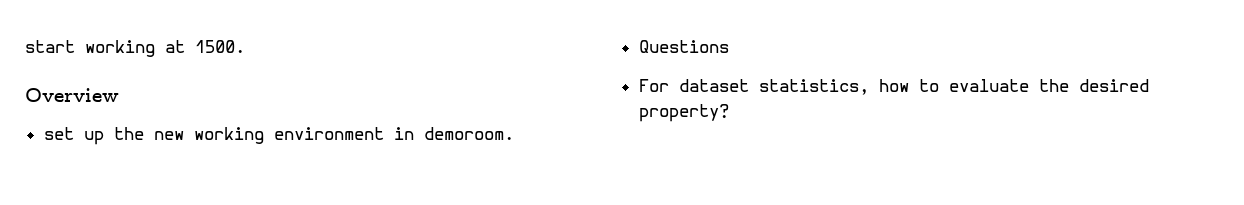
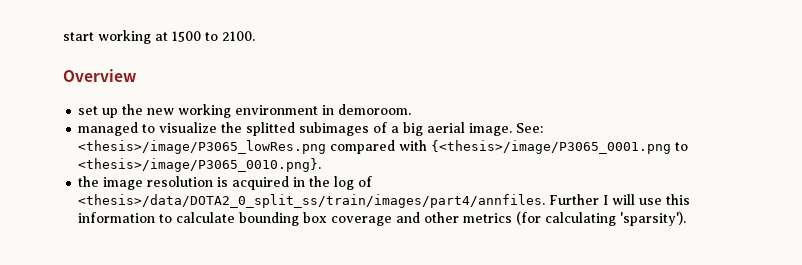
- start working at 1500.
+ start working at 1500 to 2100.
- Questions
- For dataset statistics, how to evaluate the desired property?
+ managed to visualize the splitted subimages of a big aerial image. See: <thesis>/image/P3065_lowRes.png compared with {<thesis>/image/P3065_0001.png to <thesis>/image/P3065_0010.png}.
+ the image resolution is acquired in the log of <thesis>/data/DOTA2_0_split_ss/train/images/part4/annfiles. Further I will use this information to calculate bounding box coverage and other metrics (for calculating 'sparsity').

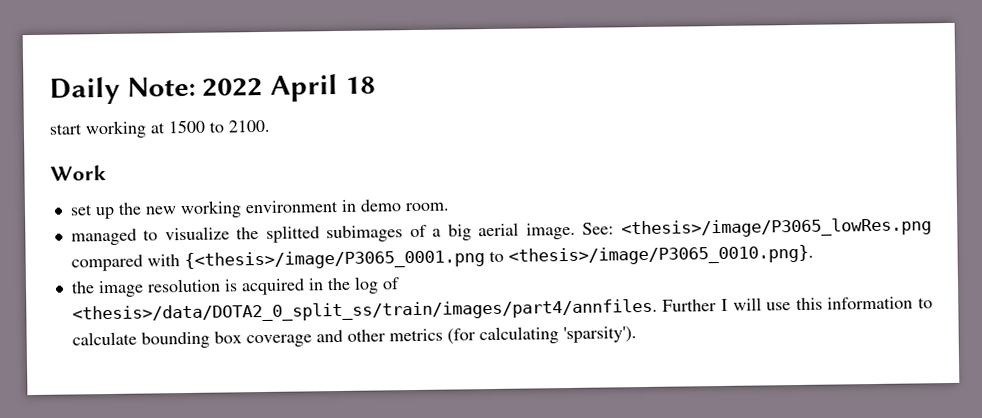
+ Daily Note: 2022 April 18
- Overview
+ Work
- set up the new working environment in demoroom.
+ set up the new working environment in demo room.

